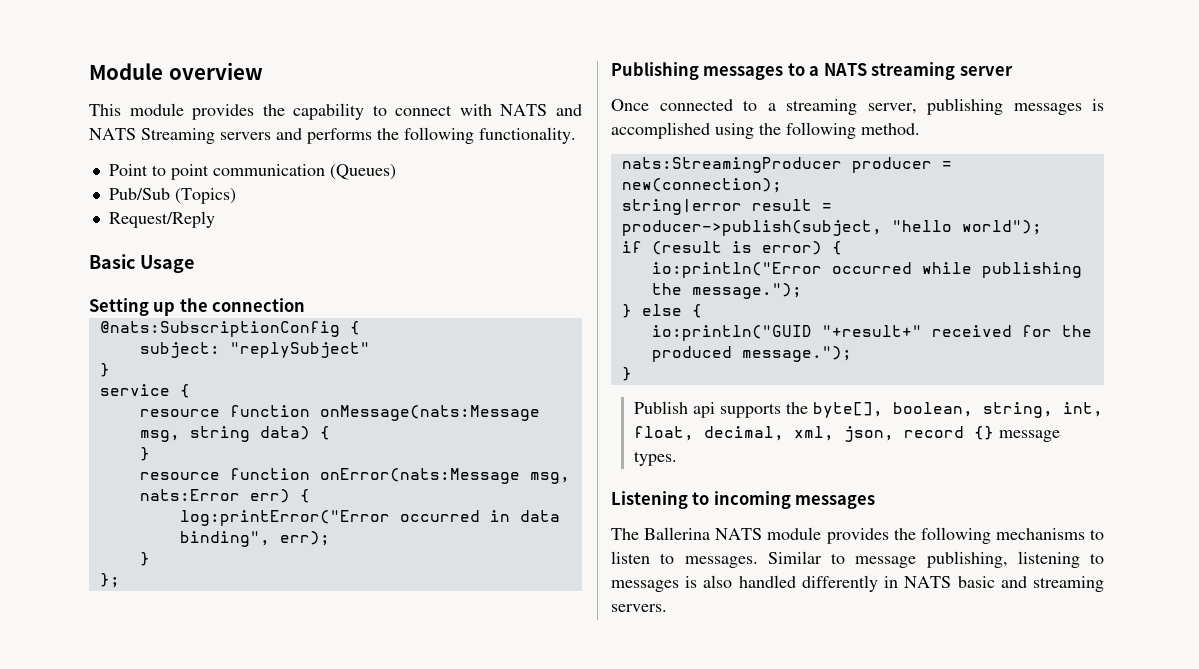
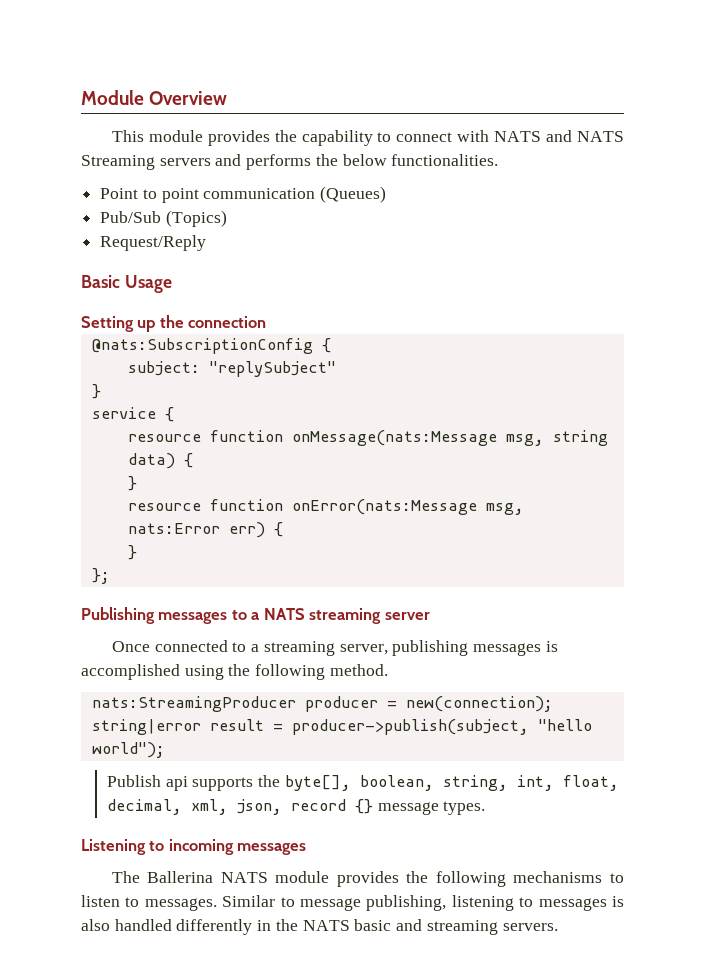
- Module overview
+ Module Overview
- This module provides the capability to connect with NATS and NATS Streaming servers and performs the following functionality.
+ This module provides the capability to connect with NATS and NATS Streaming servers and performs the below functionalities.
- log:printError("Error occurred in data binding", err);
- if (result is error) {
- io:println("Error occurred while publishing the message.");
- } else {
- io:println("GUID "+result+" received for the produced message.");
- }
- Similar to message publishing, listening to messages is also handled differently in NATS basic and streaming servers.
+ Similar to message publishing, listening to messages is also handled differently in the NATS basic and streaming servers.

